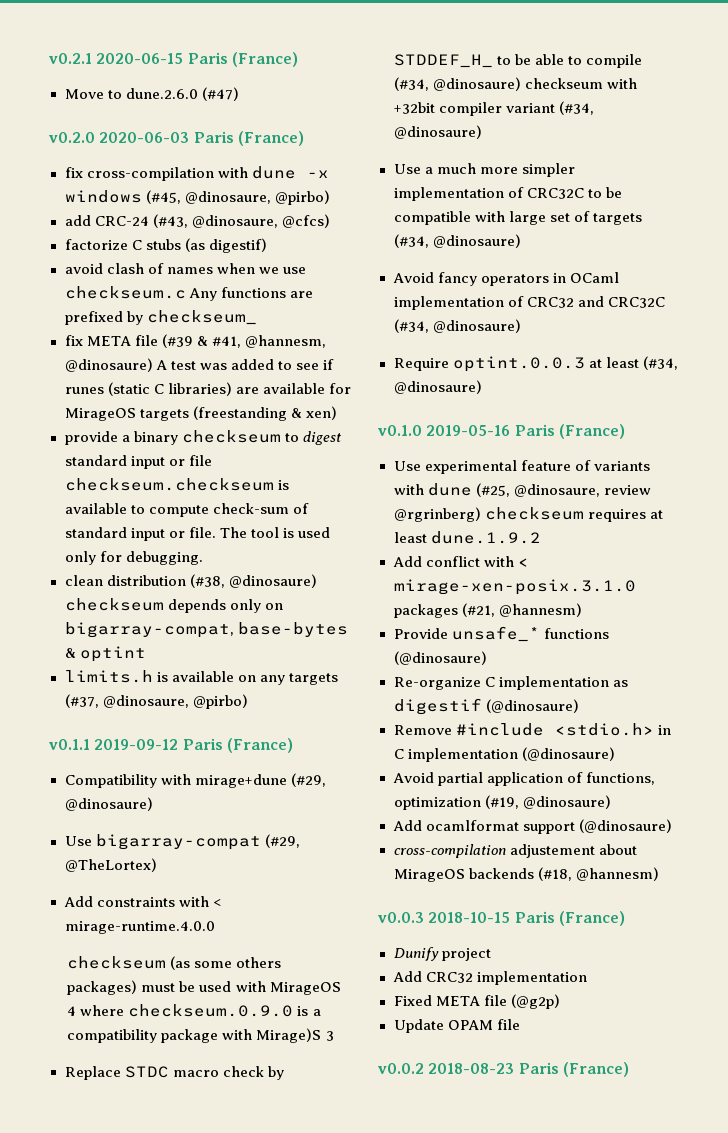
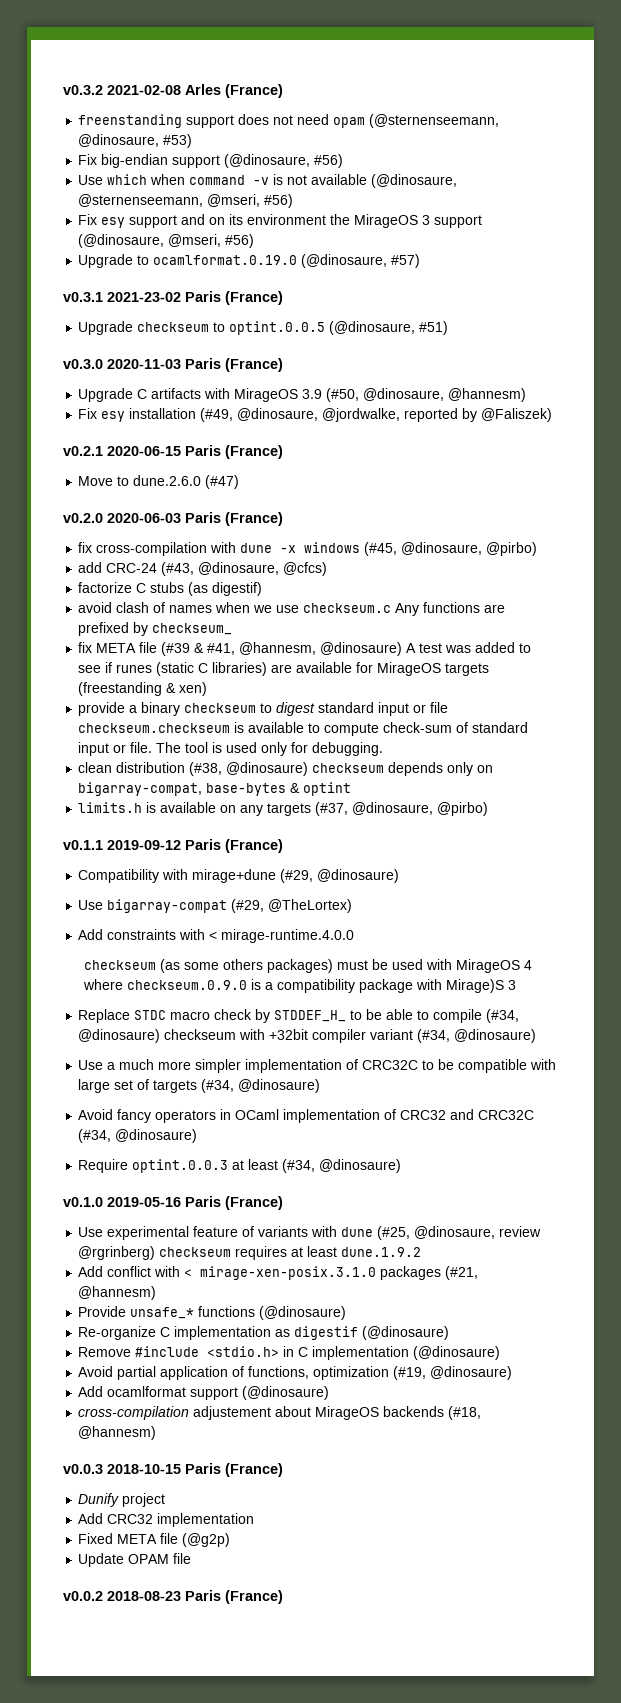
+ v0.3.2 2021-02-08 Arles (France)
+ freenstanding support does not need opam (@sternenseemann, @dinosaure, #53)
+ Fix big-endian support (@dinosaure, #56)
+ Use which when command -v is not available (@dinosaure, @sternenseemann, @mseri, #56)
+ Fix esy support and on its environment the MirageOS 3 support (@dinosaure, @mseri, #56)
+ Upgrade to ocamlformat.0.19.0 (@dinosaure, #57)
+ v0.3.1 2021-23-02 Paris (France)
+ Upgrade checkseum to optint.0.0.5 (@dinosaure, #51)
+ v0.3.0 2020-11-03 Paris (France)
+ Upgrade C artifacts with MirageOS 3.9 (#50, @dinosaure, @hannesm)
+ Fix esy installation (#49, @dinosaure, @jordwalke, reported by @Faliszek)

